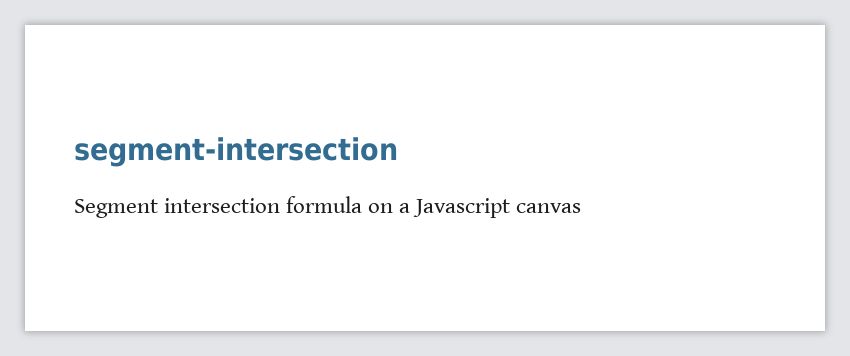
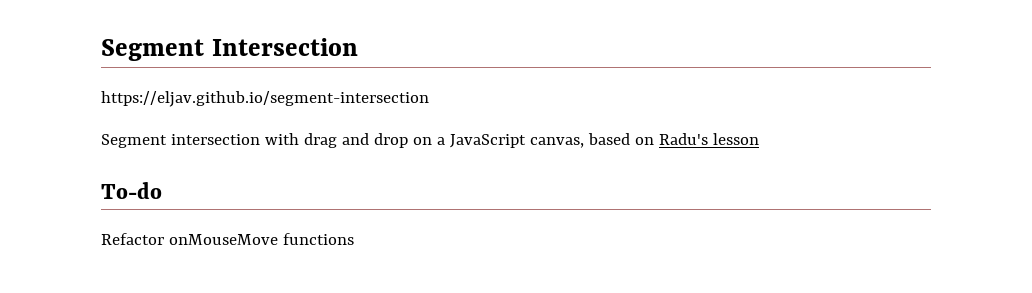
- segment-intersection
+ Segment Intersection
+ https://eljav.github.io/segment-intersection
- Segment intersection formula on a Javascript canvas
+ Segment intersection with drag and drop on a JavaScript canvas, based on Radu's lesson
+ To-do
+ Refactor onMouseMove functions

